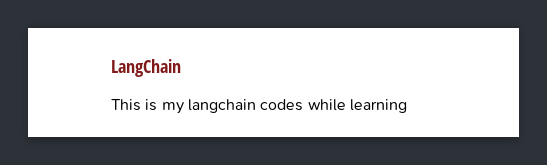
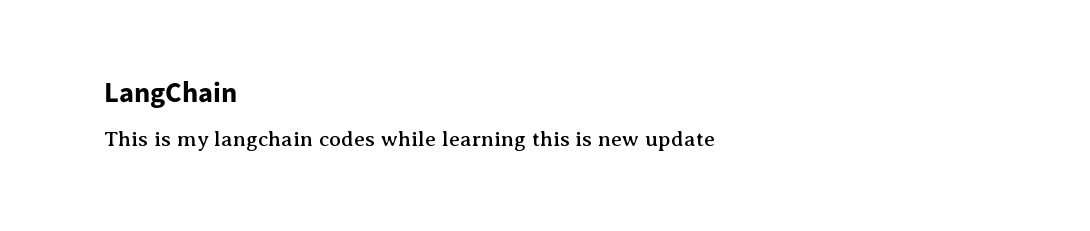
- This is my langchain codes while learning
+ This is my langchain codes while learning this is new update

